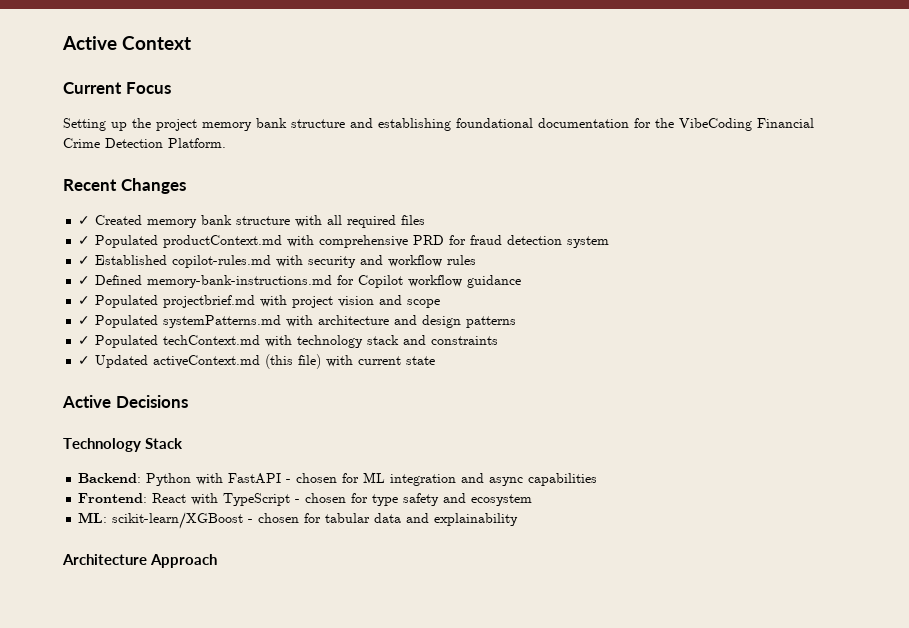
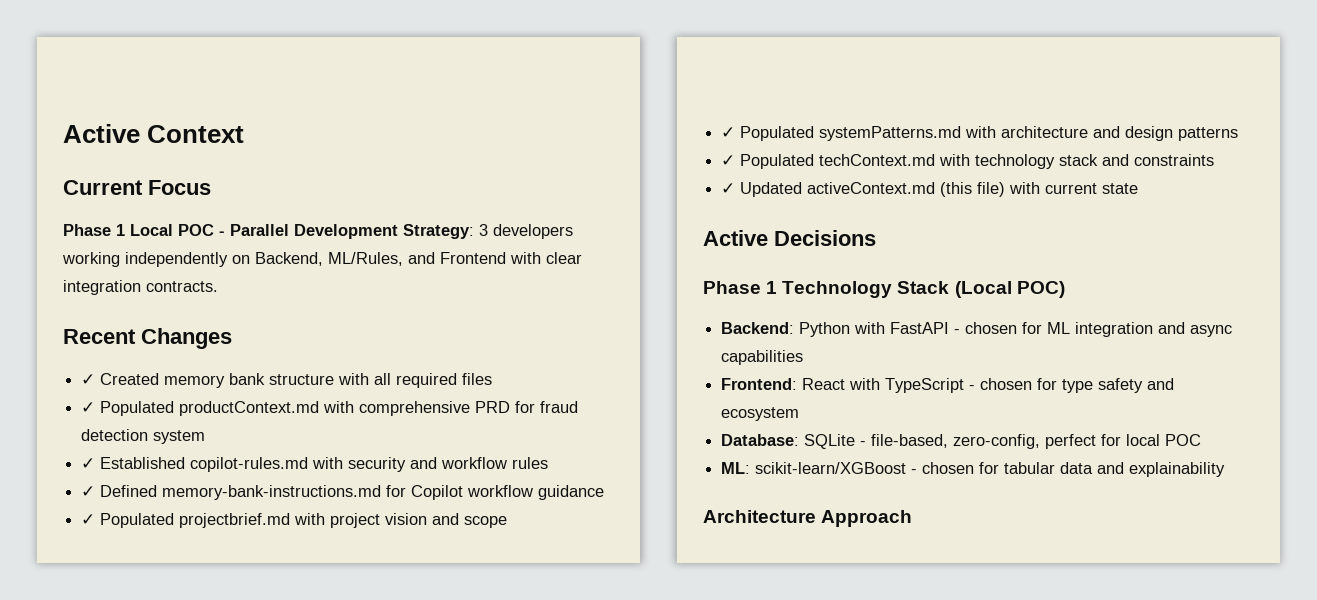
- Setting up the project memory bank structure and establishing foundational documentation for the VibeCoding Financial Crime Detection Platform.
+ Phase 1 Local POC - Parallel Development Strategy: 3 developers working independently on Backend, ML/Rules, and Frontend with clear integration contracts.
- Technology Stack
+ Phase 1 Technology Stack (Local POC)
+ Database: SQLite - file-based, zero-config, perfect for local POC

